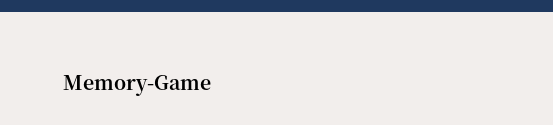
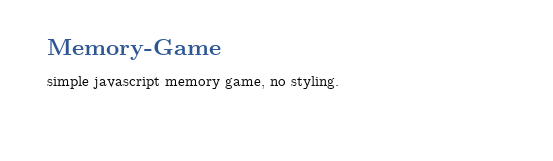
+ simple javascript memory game, no styling.

